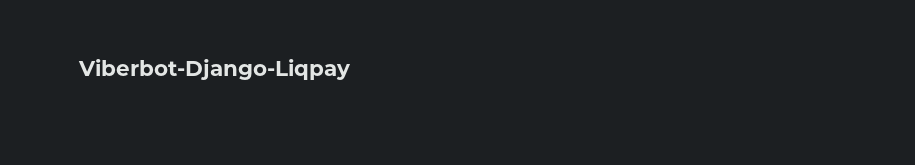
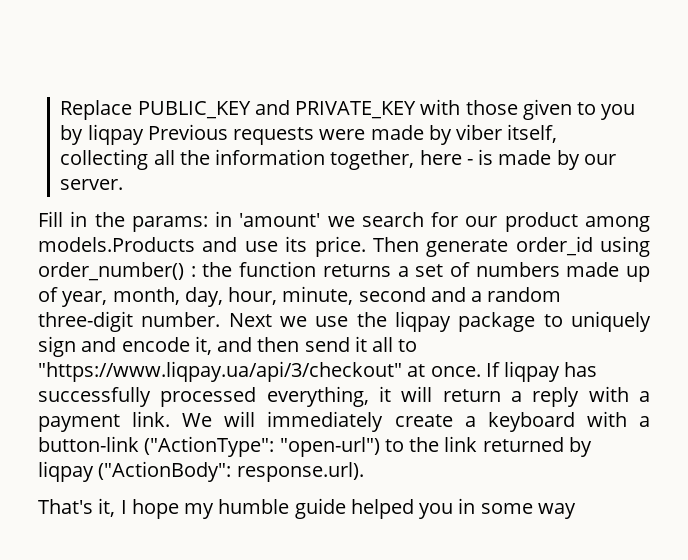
- Viberbot-Django-Liqpay
+ Replace PUBLIC_KEY and PRIVATE_KEY with those given to you by liqpay Previous requests were made by viber itself, collecting all the information together, here - is made by our server.
+ Fill in the params: in 'amount' we search for our product among models.Products and use its price. Then generate order_id using order_number() : the function returns a set of numbers made up of year, month, day, hour, minute, second and a random three-digit number. Next we use the liqpay package to uniquely sign and encode it, and then send it all to "https://www.liqpay.ua/api/3/checkout" at once. If liqpay has successfully processed everything, it will return a reply with a payment link. We will immediately create a keyboard with a button-link ("ActionType": "open-url") to the link returned by liqpay ("ActionBody": response.url).
+ That's it, I hope my humble guide helped you in some way

